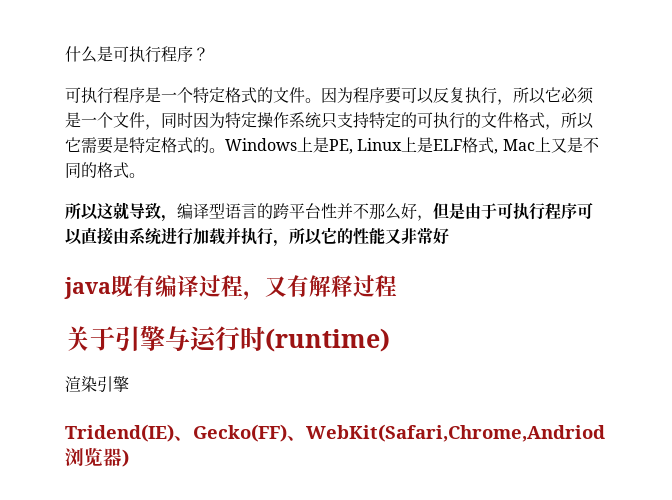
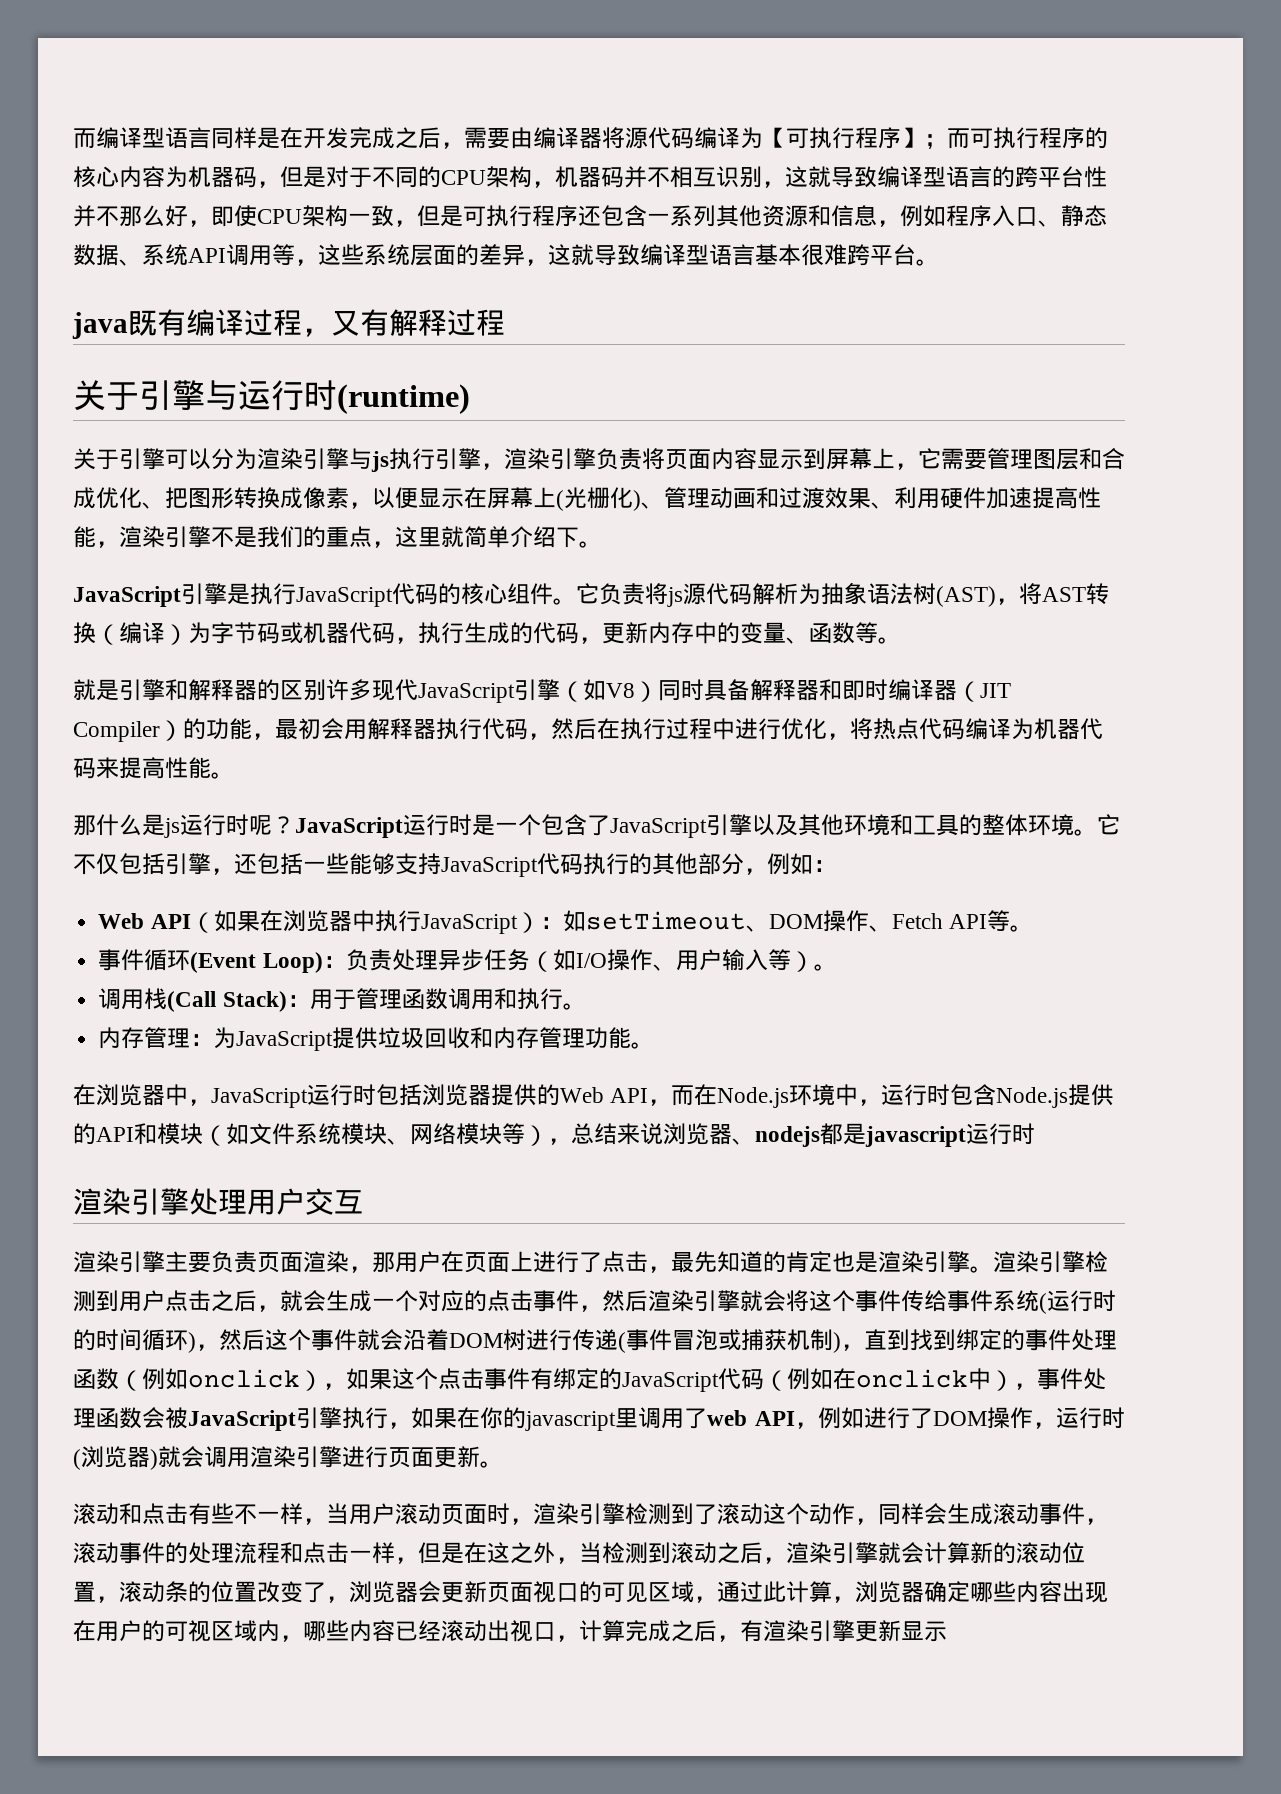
- 什么是可执行程序？
- 可执行程序是一个特定格式的文件。因为程序要可以反复执行，所以它必须是一个文件，同时因为特定操作系统只支持特定的可执行的文件格式，所以它需要是特定格式的。Windows上是PE, Linux上是ELF格式, Mac上又是不同的格式。
- 所以这就导致，编译型语言的跨平台性并不那么好，但是由于可执行程序可以直接由系统进行加载并执行，所以它的性能又非常好
+ 而编译型语言同样是在开发完成之后，需要由编译器将源代码编译为【可执行程序】；而可执行程序的核心内容为机器码，但是对于不同的CPU架构，机器码并不相互识别，这就导致编译型语言的跨平台性并不那么好，即使CPU架构一致，但是可执行程序还包含一系列其他资源和信息，例如程序入口、静态数据、系统API调用等，这些系统层面的差异，这就导致编译型语言基本很难跨平台。
- 渲染引擎
- Tridend(IE)、Gecko(FF)、WebKit(Safari,Chrome,Andriod浏览器)
+ 关于引擎可以分为渲染引擎与js执行引擎，渲染引擎负责将页面内容显示到屏幕上，它需要管理图层和合成优化、把图形转换成像素，以便显示在屏幕上(光栅化)、管理动画和过渡效果、利用硬件加速提高性能，渲染引擎不是我们的重点，这里就简单介绍下。
+ JavaScript引擎是执行JavaScript代码的核心组件。它负责将js源代码解析为抽象语法树(AST)，将AST转换（编译）为字节码或机器代码，执行生成的代码，更新内存中的变量、函数等。
+ 就是引擎和解释器的区别许多现代JavaScript引擎（如V8）同时具备解释器和即时编译器（JIT Compiler）的功能，最初会用解释器执行代码，然后在执行过程中进行优化，将热点代码编译为机器代码来提高性能。
+ 那什么是js运行时呢？JavaScript运行时是一个包含了JavaScript引擎以及其他环境和工具的整体环境。它不仅包括引擎，还包括一些能够支持JavaScript代码执行的其他部分，例如：
+ Web API（如果在浏览器中执行JavaScript）：如setTimeout、DOM操作、Fetch API等。
+ 事件循环(Event Loop)：负责处理异步任务（如I/O操作、用户输入等）。
+ 调用栈(Call Stack)：用于管理函数调用和执行。
+ 内存管理：为JavaScript提供垃圾回收和内存管理功能。
+ 在浏览器中，JavaScript运行时包括浏览器提供的Web API，而在Node.js环境中，运行时包含Node.js提供的API和模块（如文件系统模块、网络模块等），总结来说浏览器、nodejs都是javascript运行时
+ 渲染引擎处理用户交互
+ 渲染引擎主要负责页面渲染，那用户在页面上进行了点击，最先知道的肯定也是渲染引擎。渲染引擎检测到用户点击之后，就会生成一个对应的点击事件，然后渲染引擎就会将这个事件传给事件系统(运行时的时间循环)，然后这个事件就会沿着DOM树进行传递(事件冒泡或捕获机制)，直到找到绑定的事件处理函数（例如onclick），如果这个点击事件有绑定的JavaScript代码（例如在onclick中），事件处理函数会被JavaScript引擎执行，如果在你的javascript里调用了web API，例如进行了DOM操作，运行时(浏览器)就会调用渲染引擎进行页面更新。
+ 滚动和点击有些不一样，当用户滚动页面时，渲染引擎检测到了滚动这个动作，同样会生成滚动事件，滚动事件的处理流程和点击一样，但是在这之外，当检测到滚动之后，渲染引擎就会计算新的滚动位置，滚动条的位置改变了，浏览器会更新页面视口的可见区域，通过此计算，浏览器确定哪些内容出现在用户的可视区域内，哪些内容已经滚动出视口，计算完成之后，有渲染引擎更新显示

